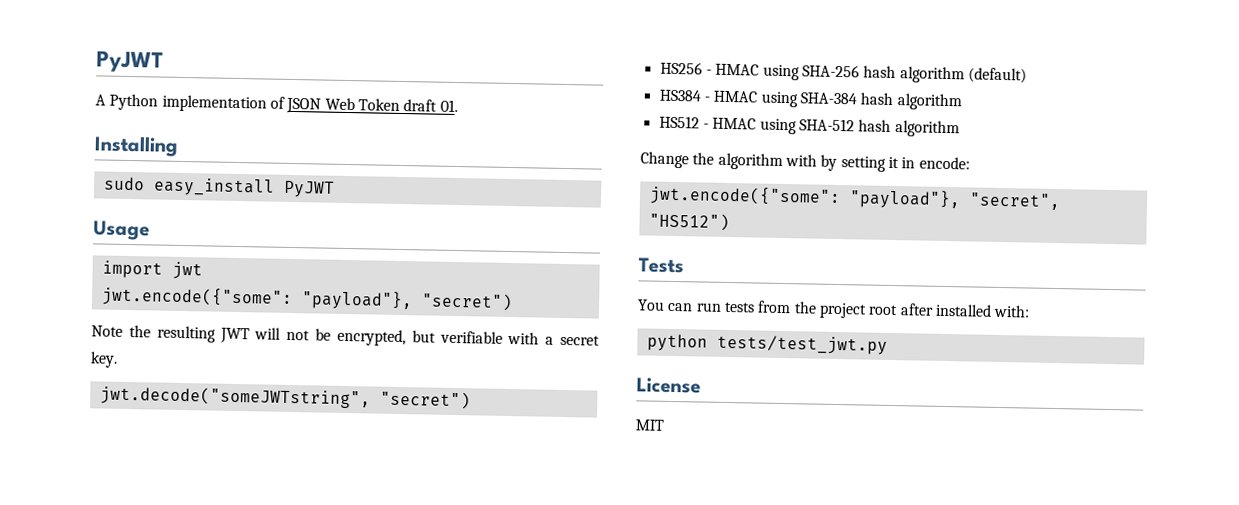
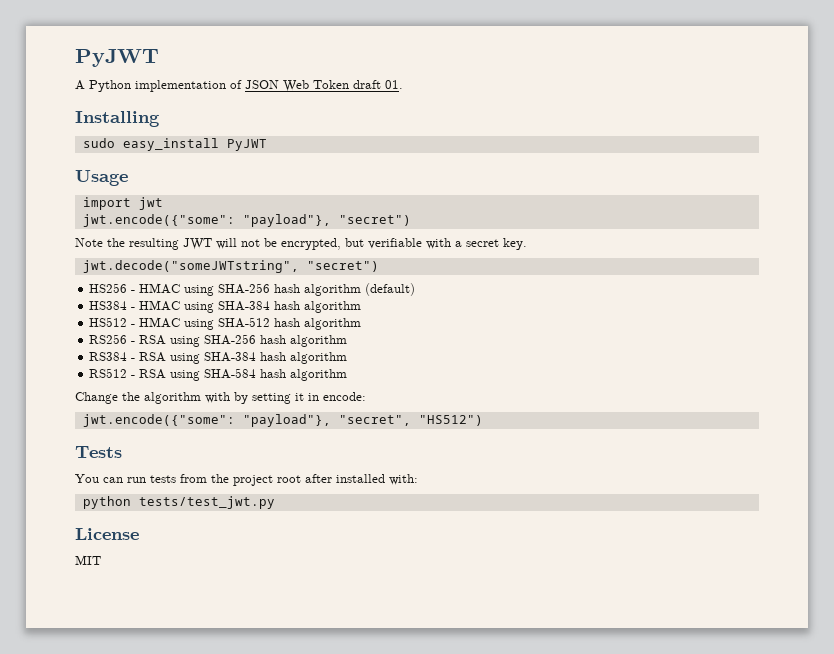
+ RS256 - RSA using SHA-256 hash algorithm
+ RS384 - RSA using SHA-384 hash algorithm
+ RS512 - RSA using SHA-584 hash algorithm

